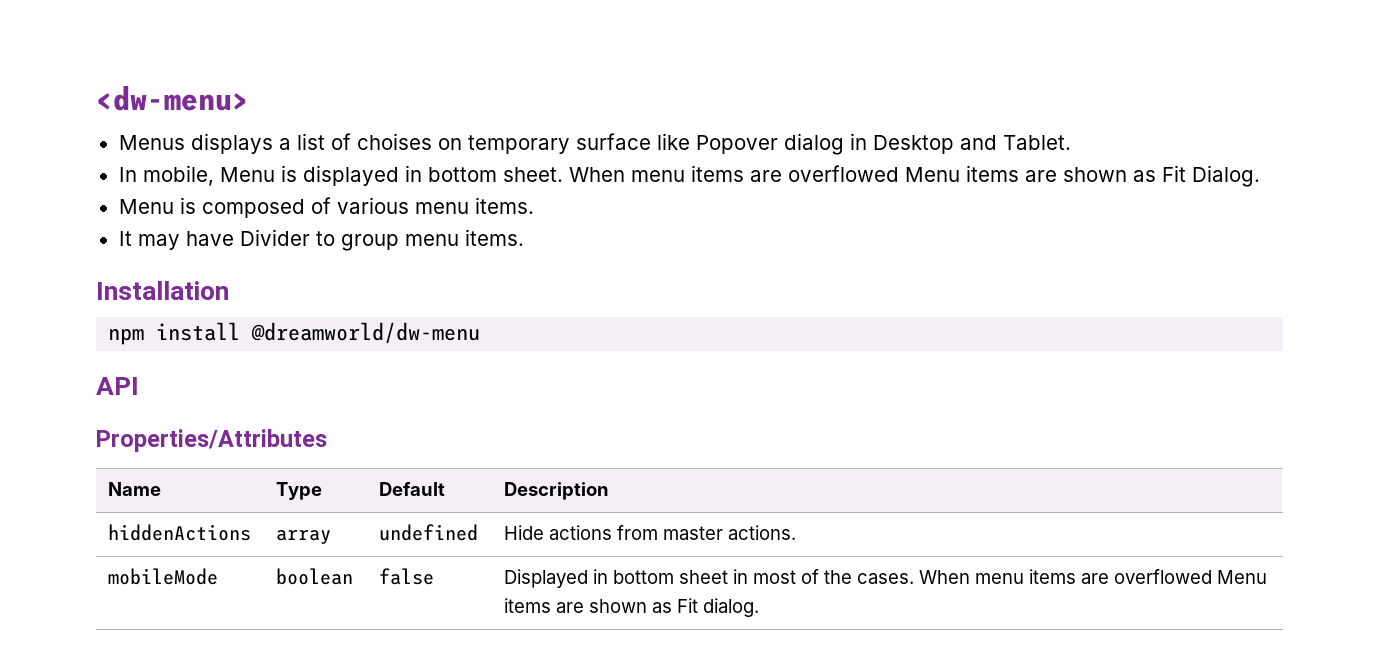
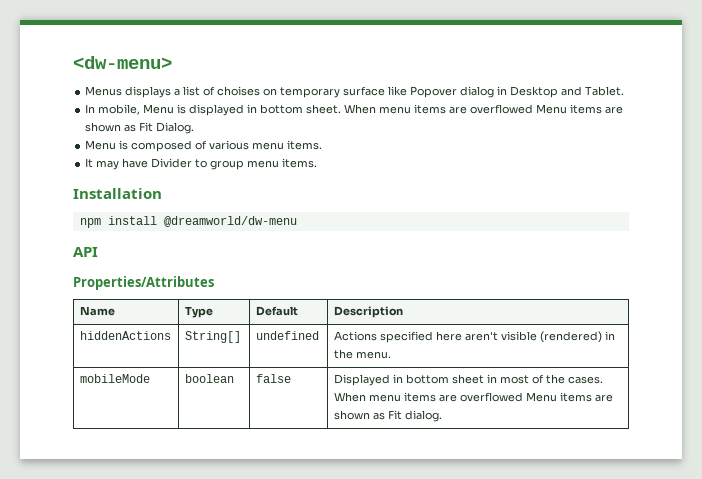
- hiddenActions | array | undefined | Hide actions from master actions.
+ hiddenActions | String[] | undefined | Actions specified here aren't visible (rendered) in the menu.

